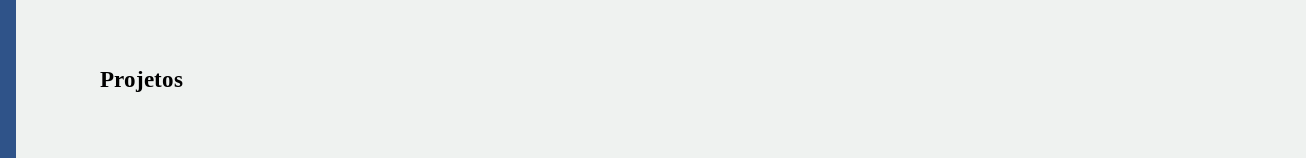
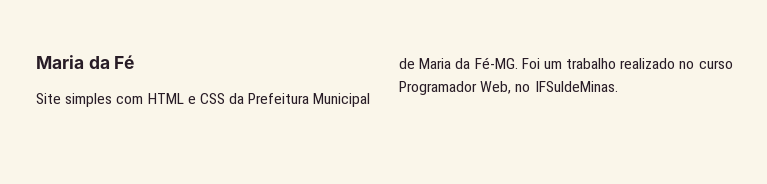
- Projetos
+ Maria da Fé
+ Site simples com HTML e CSS da Prefeitura Municipal de Maria da Fé-MG. Foi um trabalho realizado no curso Programador Web, no IFSuldeMinas.

